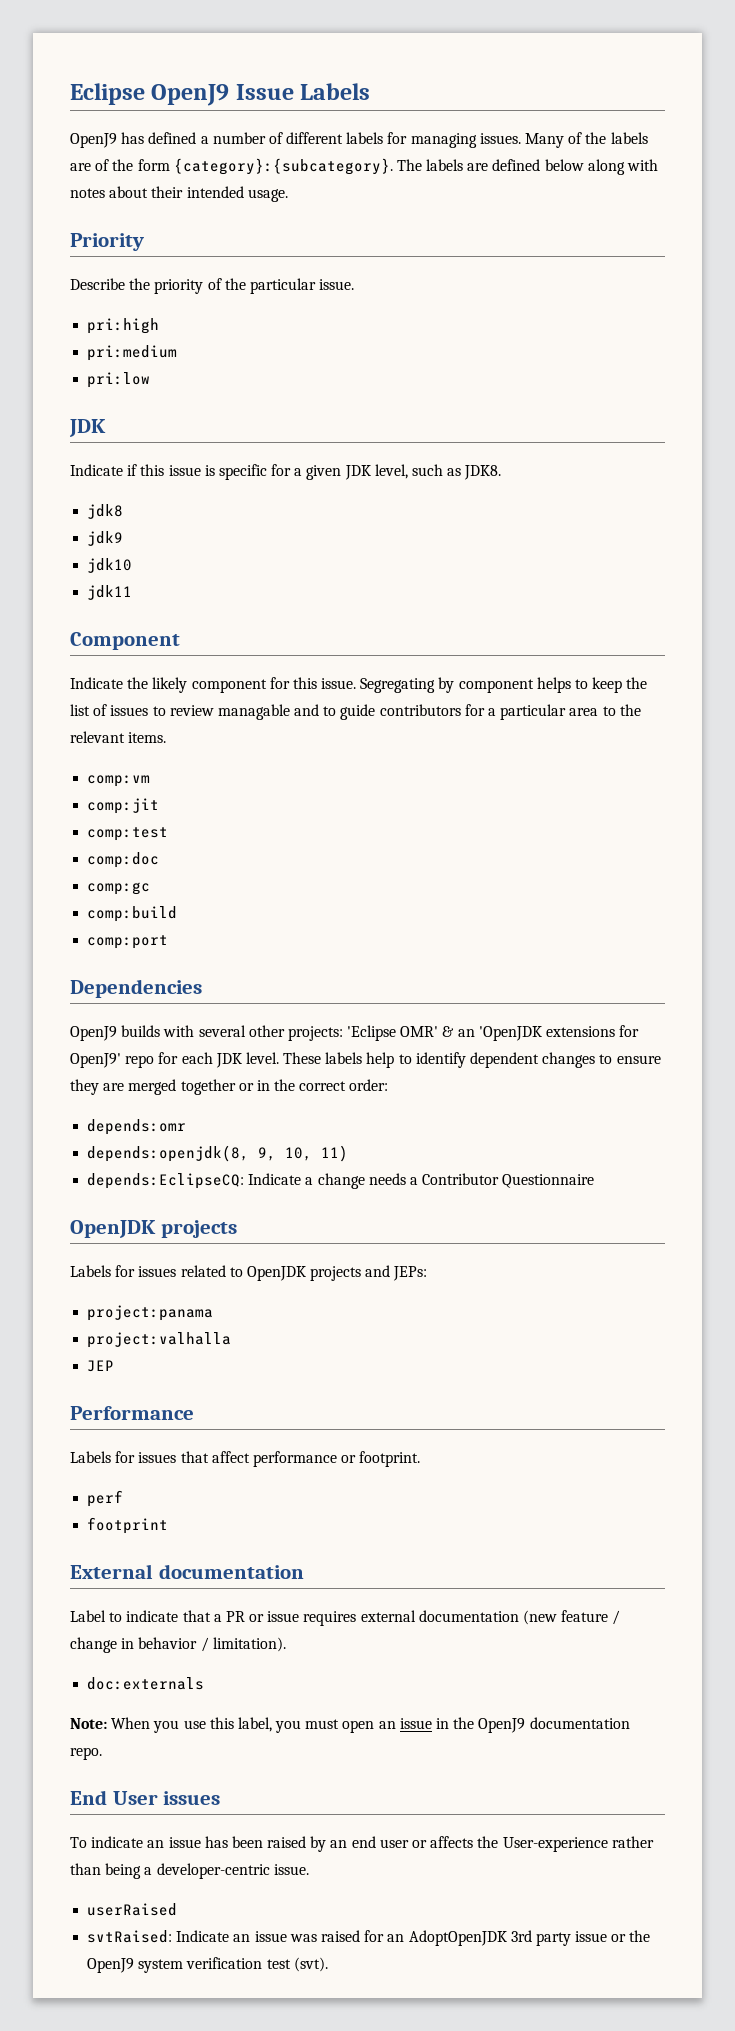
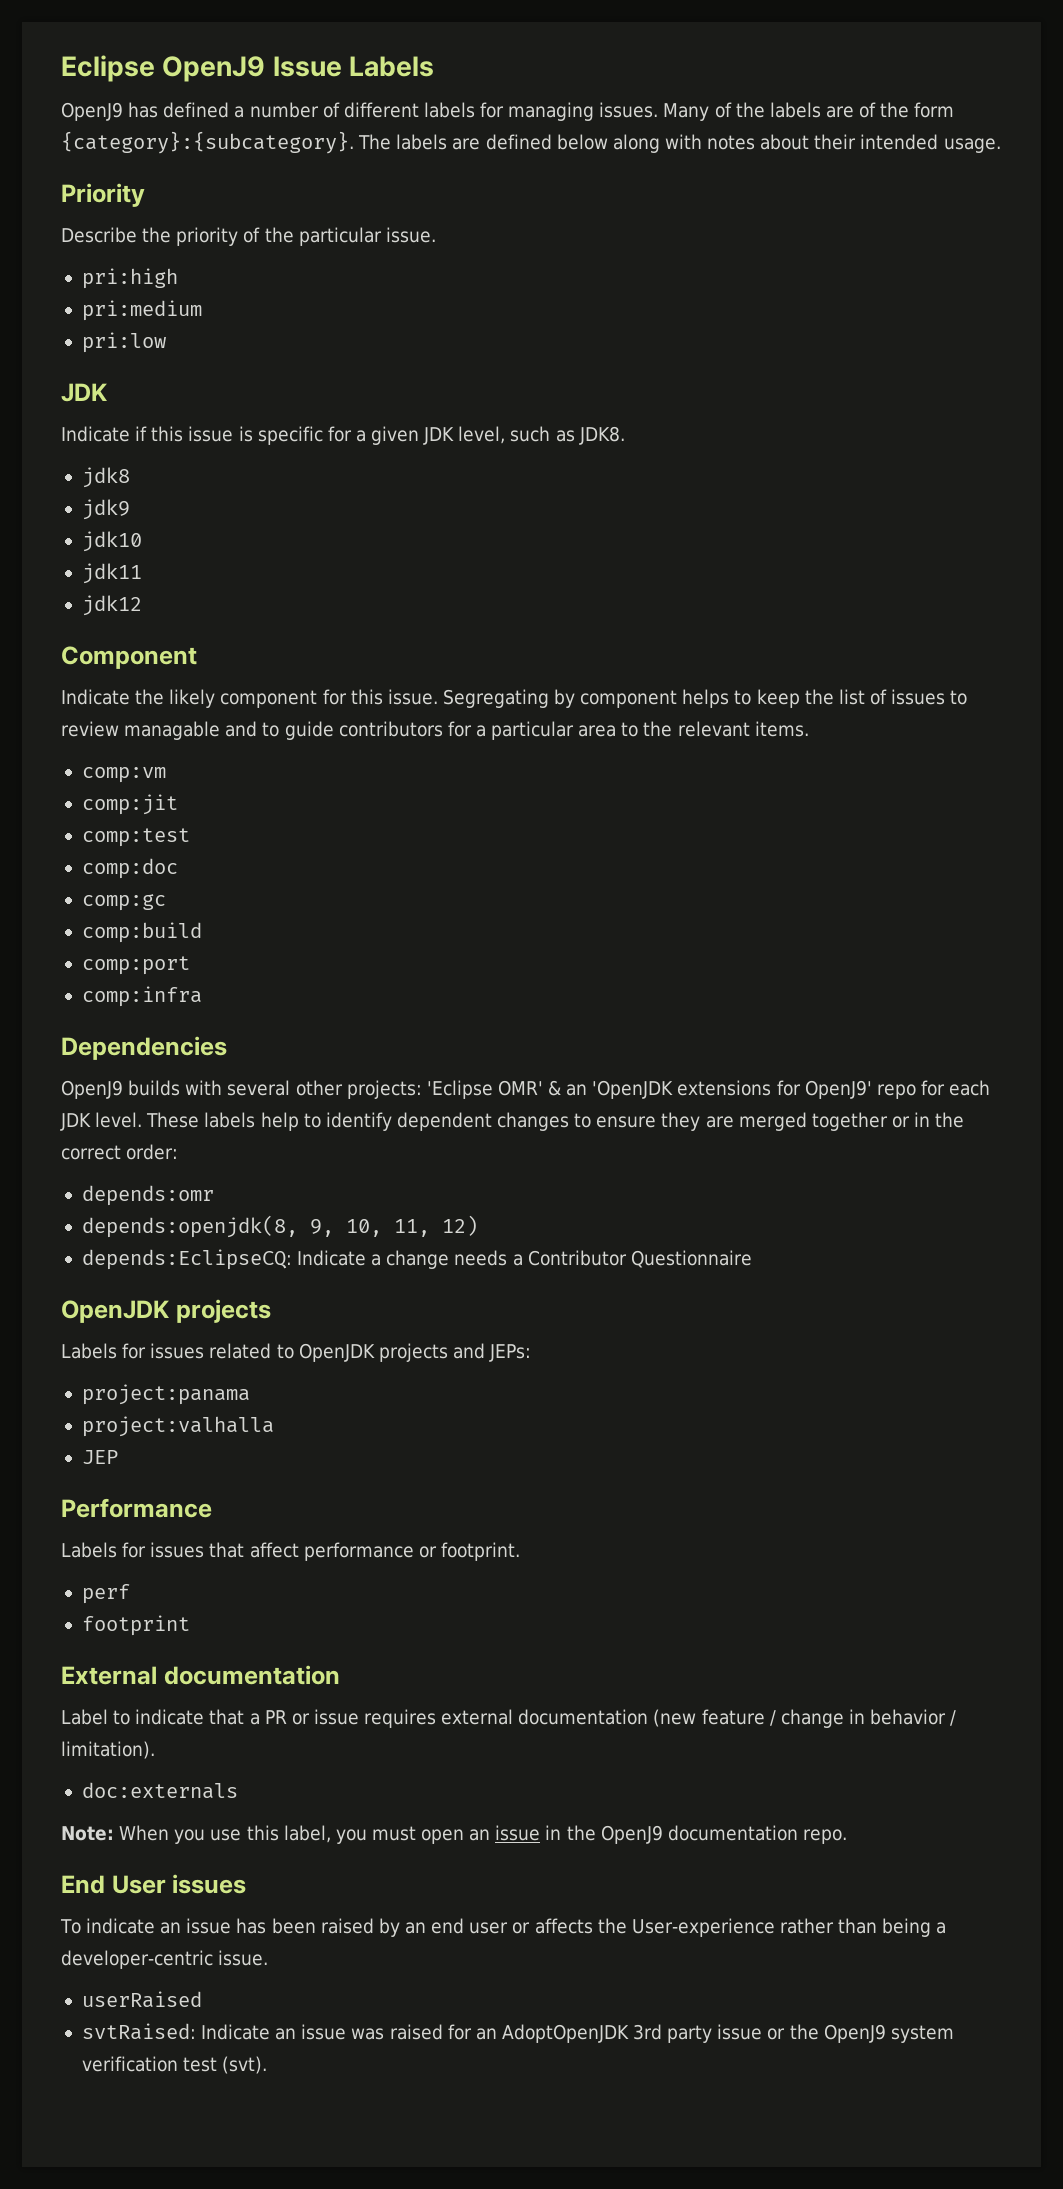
+ jdk12
+ comp:infra
- depends:openjdk(8, 9, 10, 11)
+ depends:openjdk(8, 9, 10, 11, 12)

